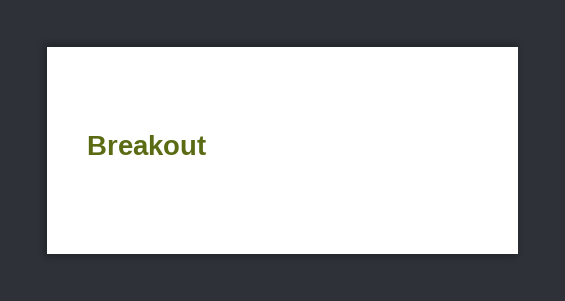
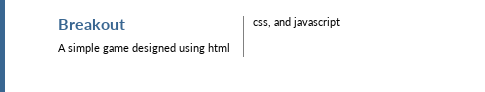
+ A simple game designed using html css, and javascript

